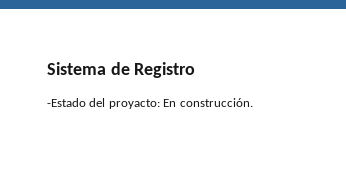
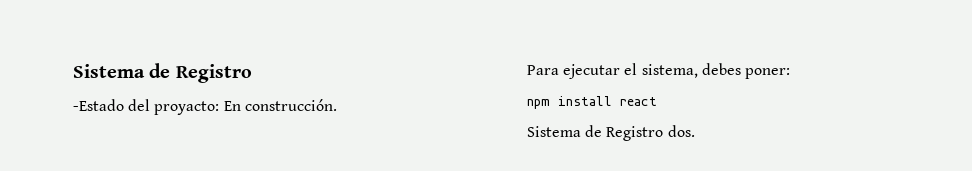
+ Para ejecutar el sistema, debes poner:
+ npm install react
+ Sistema de Registro dos.

